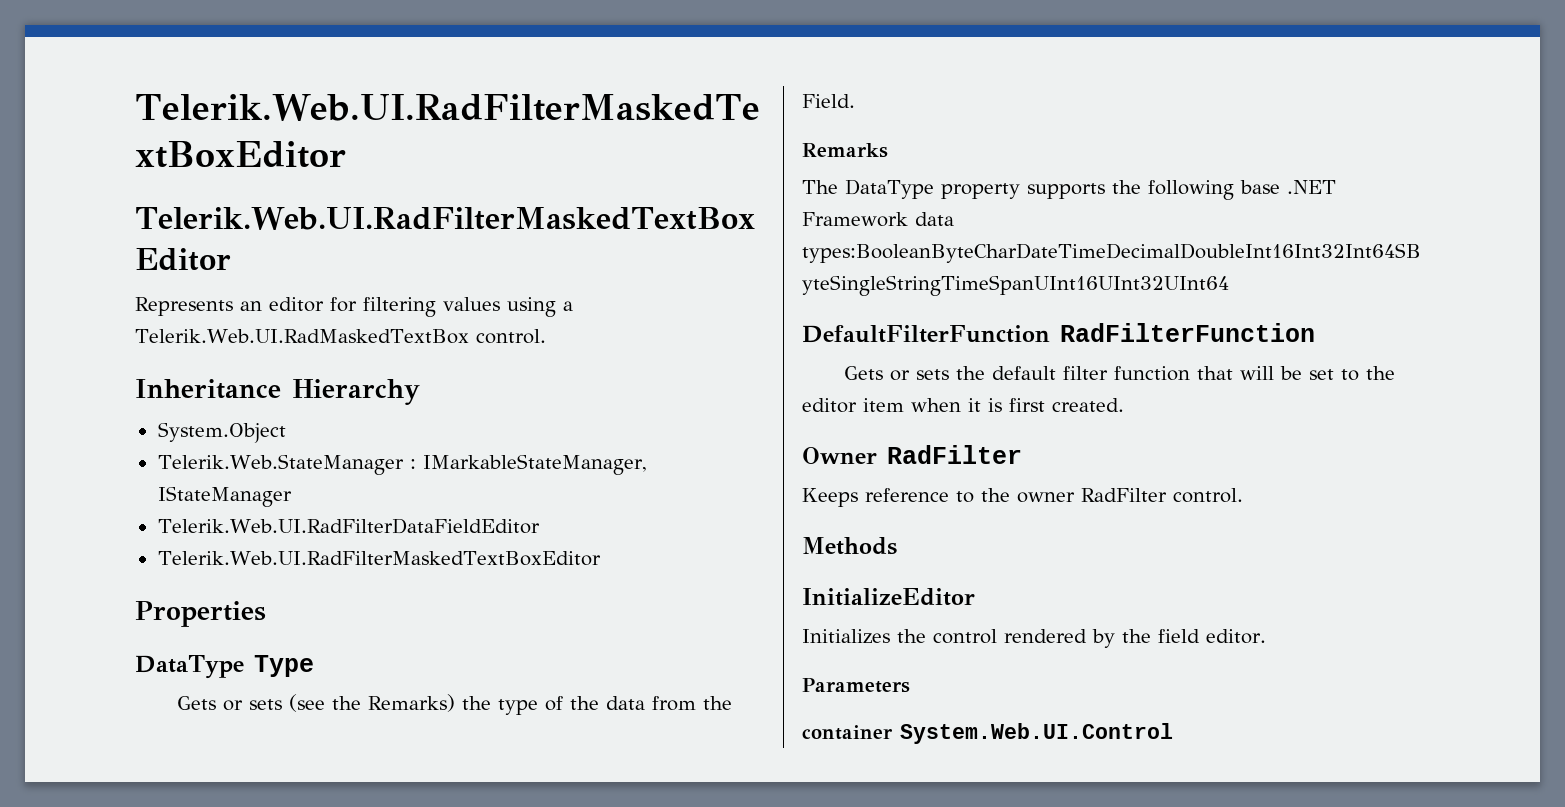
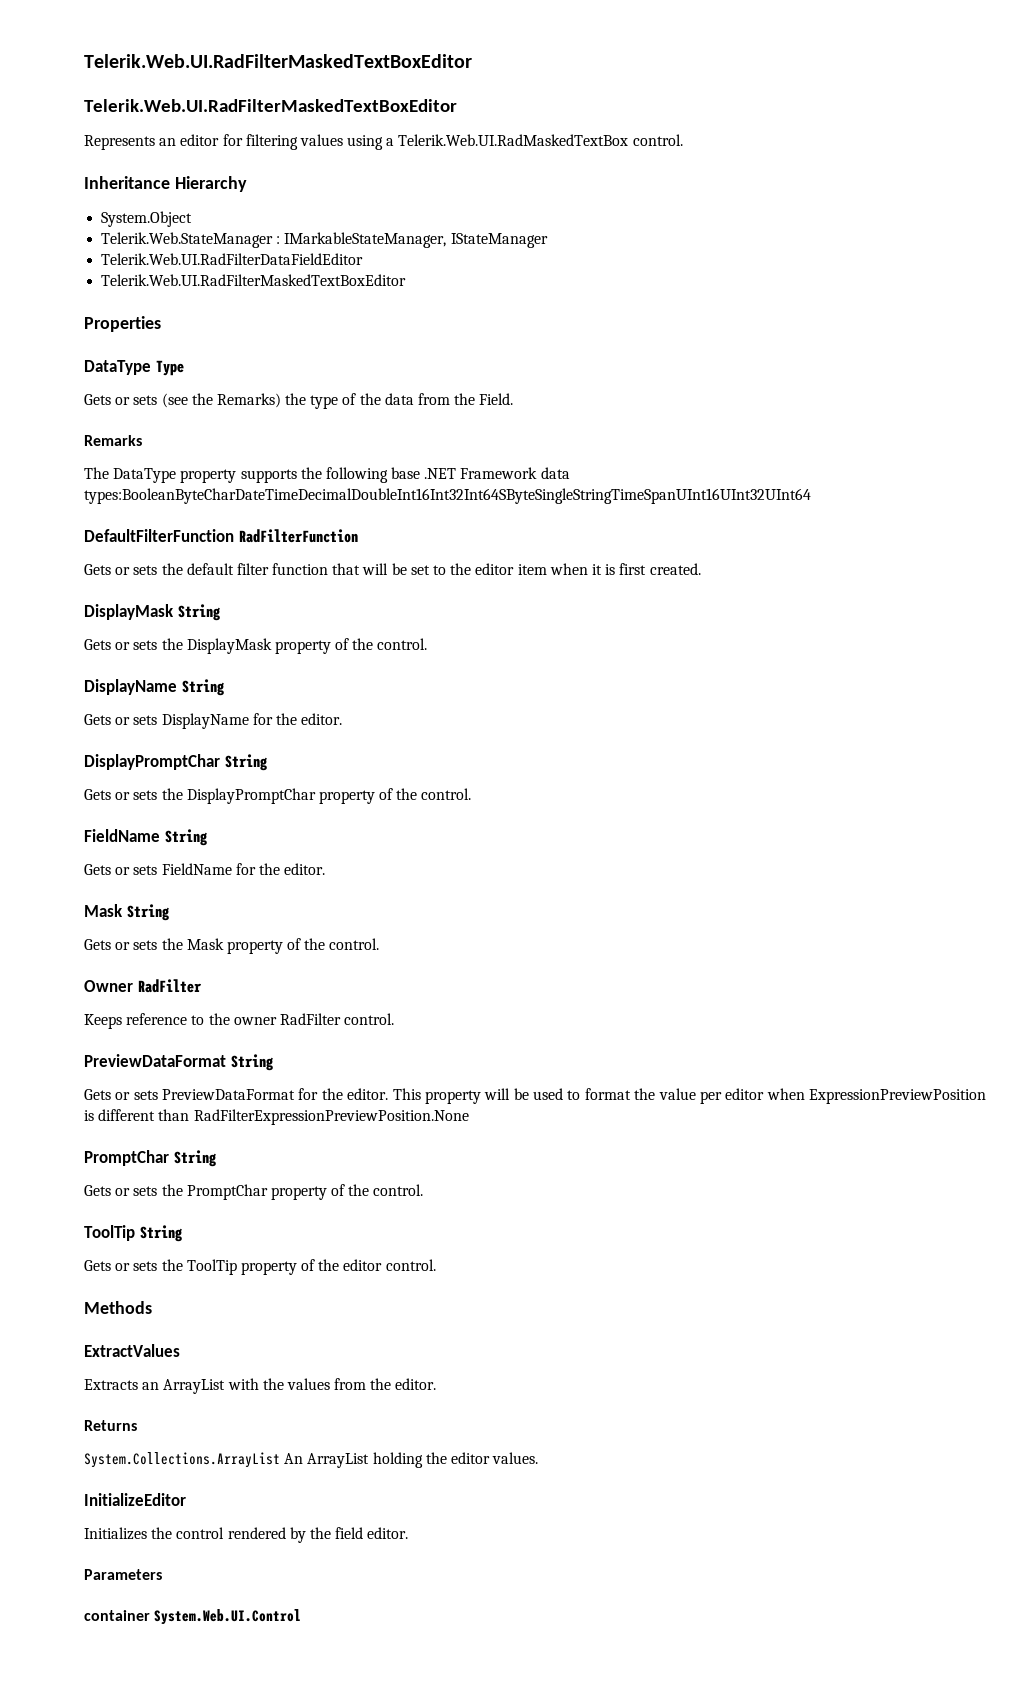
+ DisplayMask String
+ Gets or sets the DisplayMask property of the control.
+ DisplayName String
+ Gets or sets DisplayName for the editor.
+ DisplayPromptChar String
+ Gets or sets the DisplayPromptChar property of the control.
+ FieldName String
+ Gets or sets FieldName for the editor.
+ Mask String
+ Gets or sets the Mask property of the control.
+ PreviewDataFormat String
+ Gets or sets PreviewDataFormat for the editor. This property will be used to format the value per editor when ExpressionPreviewPosition is different than RadFilterExpressionPreviewPosition.None
+ PromptChar String
+ Gets or sets the PromptChar property of the control.
+ ToolTip String
+ Gets or sets the ToolTip property of the editor control.
  Methods
+ ExtractValues
+ Extracts an ArrayList with the values from the editor.
+ Returns
+ System.Collections.ArrayList An ArrayList holding the editor values.

